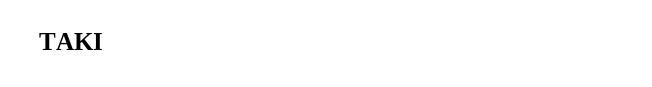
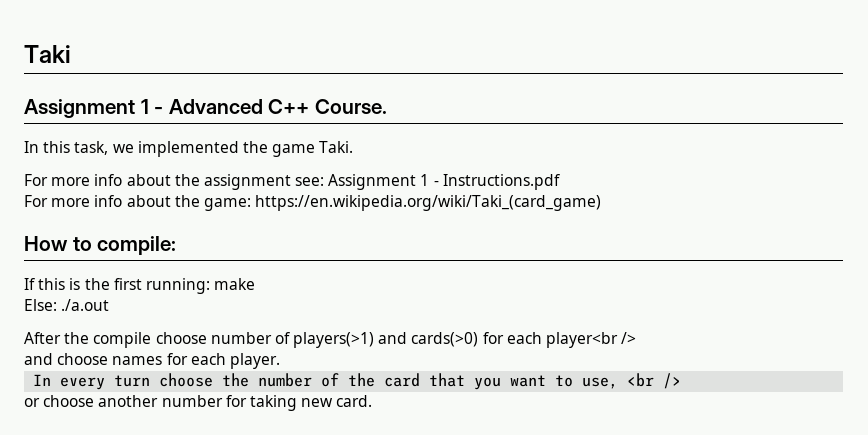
- TAKI
+ Taki
+ Assignment 1 - Advanced C++ Course.
+ In this task, we implemented the game Taki.
+ For more info about the assignment see: Assignment 1 - Instructions.pdf
+ For more info about the game: https://en.wikipedia.org/wiki/Taki_(card_game)
+ How to compile:
+ If this is the first running: make
+ Else: ./a.out
+ After the compile choose number of players(>1) and cards(>0) for each player<br />
+ and choose names for each player.
+ In every turn choose the number of the card that you want to use, <br />
+ or choose another number for taking new card.

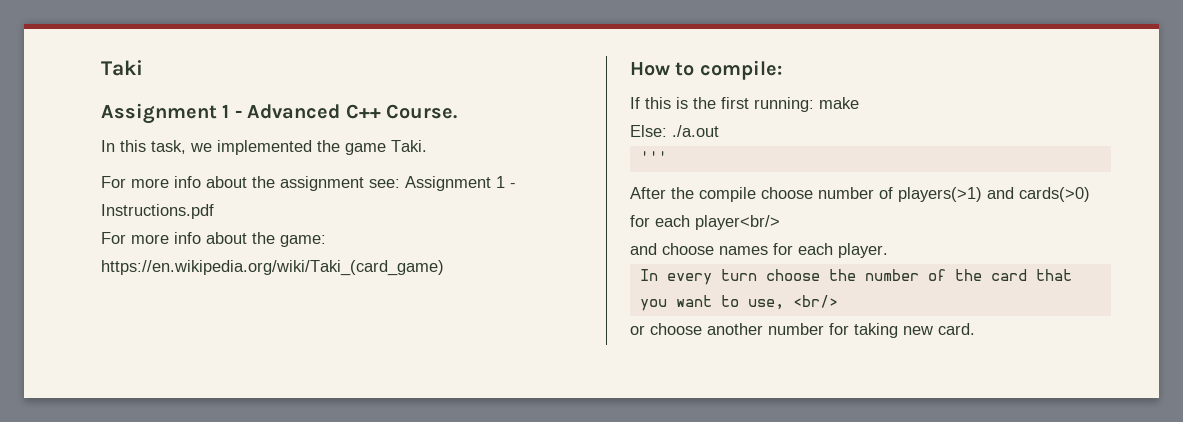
+ '''
- After the compile choose number of players(>1) and cards(>0) for each player<br />
+ After the compile choose number of players(>1) and cards(>0) for each player<br/>
- In every turn choose the number of the card that you want to use, <br />
+ In every turn choose the number of the card that you want to use, <br/>

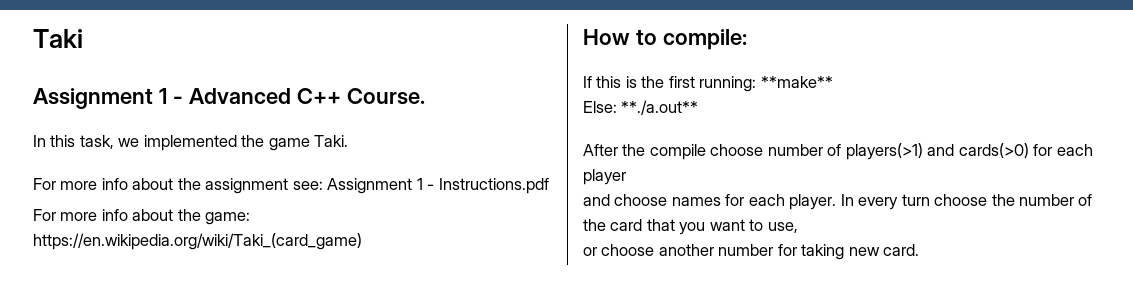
- If this is the first running: make
+ If this is the first running: **make**
- Else: ./a.out
- '''
+ Else: **./a.out**
- After the compile choose number of players(>1) and cards(>0) for each player<br/>
+ After the compile choose number of players(>1) and cards(>0) for each player
- and choose names for each player.
- In every turn choose the number of the card that you want to use, <br/>
+ and choose names for each player. In every turn choose the number of the card that you want to use,

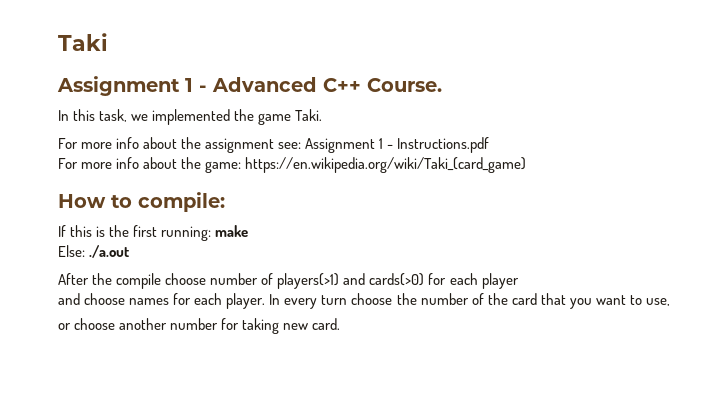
- If this is the first running: **make**
+ If this is the first running: make
- Else: **./a.out**
+ Else: ./a.out

